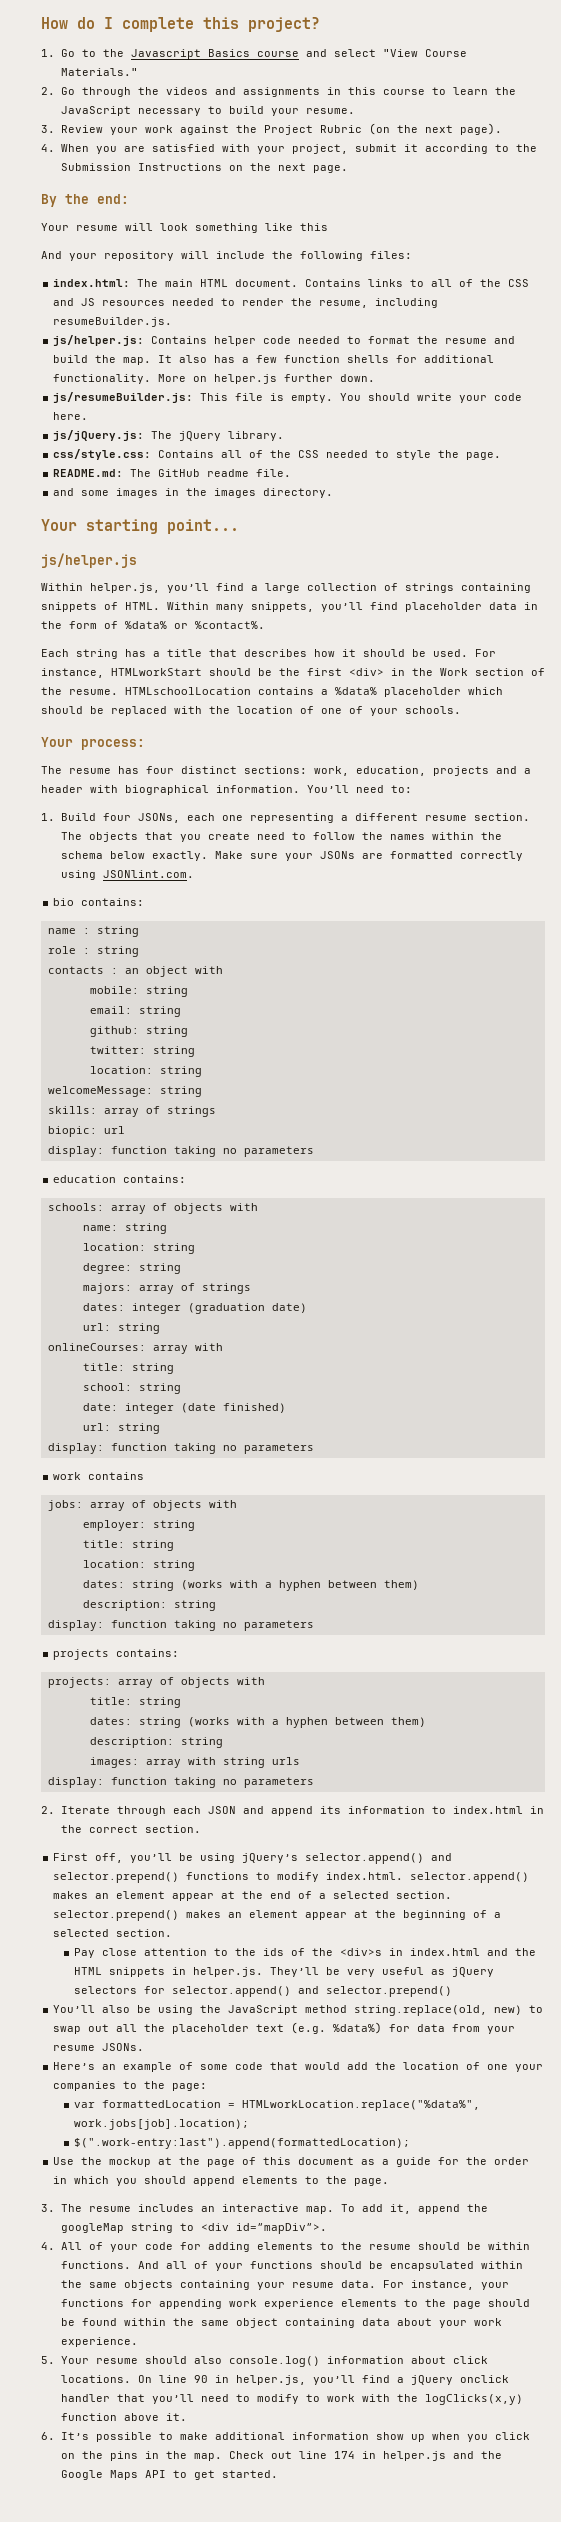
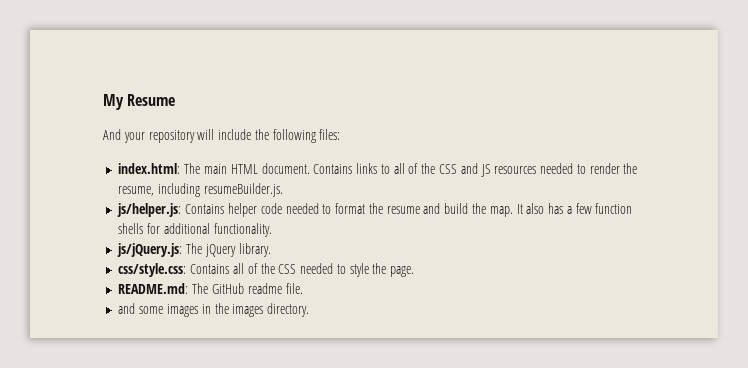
- How do I complete this project?
- 1. Go to the Javascript Basics course and select "View Course Materials."
- 2. Go through the videos and assignments in this course to learn the JavaScript necessary to build your resume.
- 3. Review your work against the Project Rubric (on the next page).
- 4. When you are satisfied with your project, submit it according to the Submission Instructions on the next page.
- By the end:
- Your resume will look something like this
+ My Resume
- More on helper.js further down.
- js/resumeBuilder.js: This file is empty. You should write your code here.
- Your starting point...
- js/helper.js
- Within helper.js, you’ll find a large collection of strings containing snippets of HTML. Within many snippets, you’ll find placeholder data in the form of %data% or %contact%.
- Each string has a title that describes how it should be used. For instance, HTMLworkStart should be the first <div> in the Work section of the resume. HTMLschoolLocation contains a %data% placeholder which should be replaced with the location of one of your schools.
- Your process:
- The resume has four distinct sections: work, education, projects and a header with biographical information. You’ll need to:
- 1. Build four JSONs, each one representing a different resume section. The objects that you create need to follow the names within the schema below exactly. Make sure your JSONs are formatted correctly using JSONlint.com.
- bio contains:
- name : string
- role : string
- contacts : an object with
- mobile: string
- email: string
- github: string
- twitter: string
- location: string
- welcomeMessage: string
- skills: array of strings
- biopic: url
- display: function taking no parameters
- education contains:
- schools: array of objects with
- name: string
- location: string
- degree: string
- majors: array of strings
- dates: integer (graduation date)
- url: string
- onlineCourses: array with
- title: string
- school: string
- date: integer (date finished)
- url: string
- display: function taking no parameters
- work contains
- jobs: array of objects with
- employer: string
- title: string
- location: string
- dates: string (works with a hyphen between them)
- description: string
- display: function taking no parameters
- projects contains:
- projects: array of objects with
- title: string
- dates: string (works with a hyphen between them)
- description: string
- images: array with string urls
- display: function taking no parameters
- 2. Iterate through each JSON and append its information to index.html in the correct section.
- First off, you’ll be using jQuery’s selector.append() and selector.prepend() functions to modify index.html. selector.append() makes an element appear at the end of a selected section. selector.prepend() makes an element appear at the beginning of a selected section.
- Pay close attention to the ids of the <div>s in index.html and the HTML snippets in helper.js. They’ll be very useful as jQuery selectors for selector.append() and selector.prepend()
- You’ll also be using the JavaScript method string.replace(old, new) to swap out all the placeholder text (e.g. %data%) for data from your resume JSONs.
- Here’s an example of some code that would add the location of one your companies to the page:
- var formattedLocation = HTMLworkLocation.replace("%data%", work.jobs[job].location);
- $(".work-entry:last").append(formattedLocation);
- Use the mockup at the page of this document as a guide for the order in which you should append elements to the page.
- 3. The resume includes an interactive map. To add it, append the googleMap string to <div id=”mapDiv”>.
- 4. All of your code for adding elements to the resume should be within functions. And all of your functions should be encapsulated within the same objects containing your resume data. For instance, your functions for appending work experience elements to the page should be found within the same object containing data about your work experience.
- 5. Your resume should also console.log() information about click locations. On line 90 in helper.js, you’ll find a jQuery onclick handler that you’ll need to modify to work with the logClicks(x,y) function above it.
- 6. It’s possible to make additional information show up when you click on the pins in the map. Check out line 174 in helper.js and the Google Maps API to get started.

